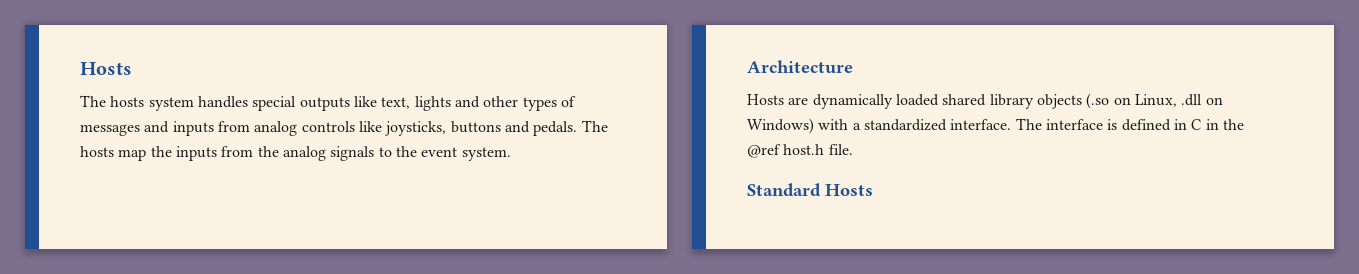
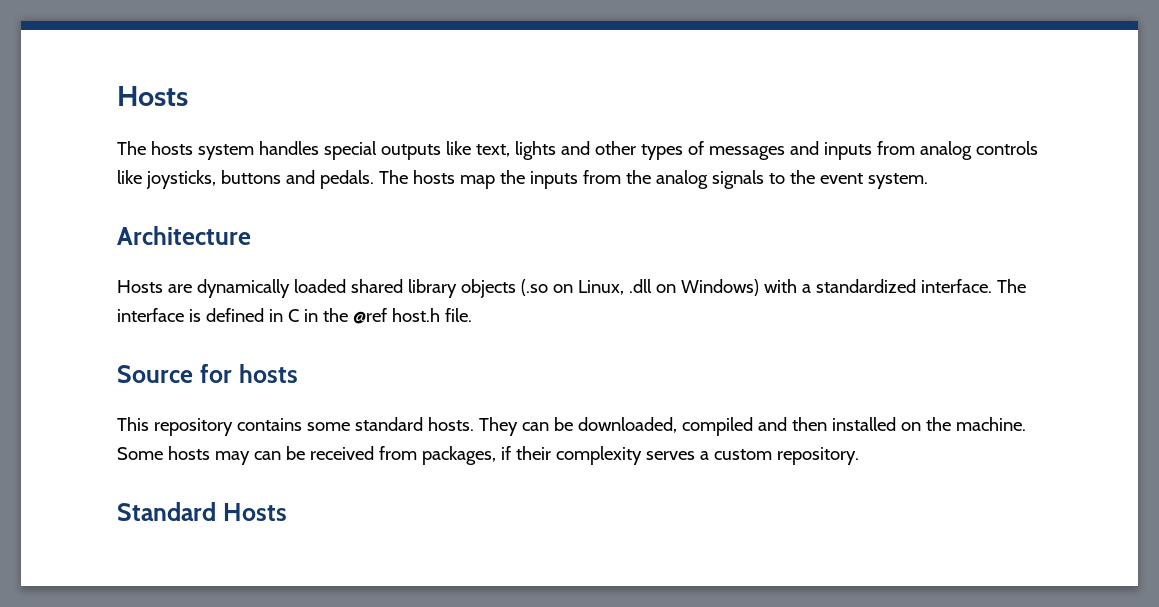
+ Source for hosts
+ This repository contains some standard hosts. They can be downloaded, compiled and then installed on the machine. Some hosts may can be received from packages, if their complexity serves a custom repository.

